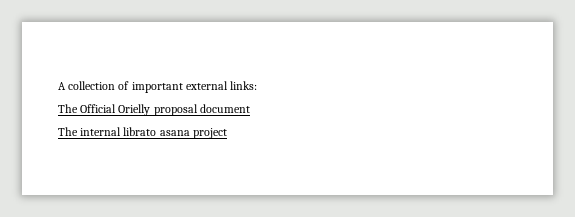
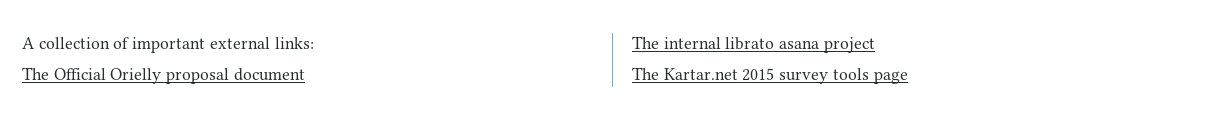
+ The Kartar.net 2015 survey tools page

